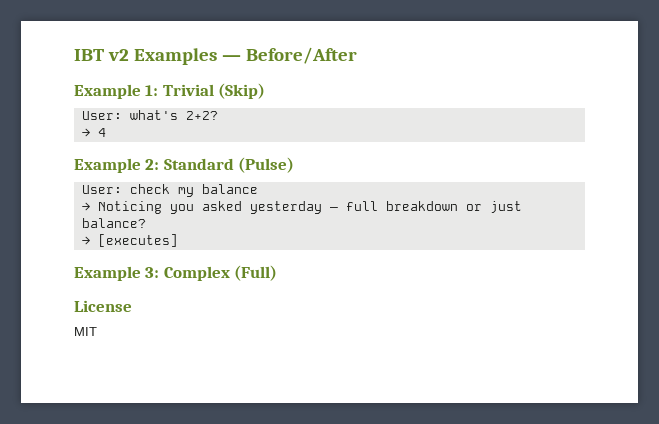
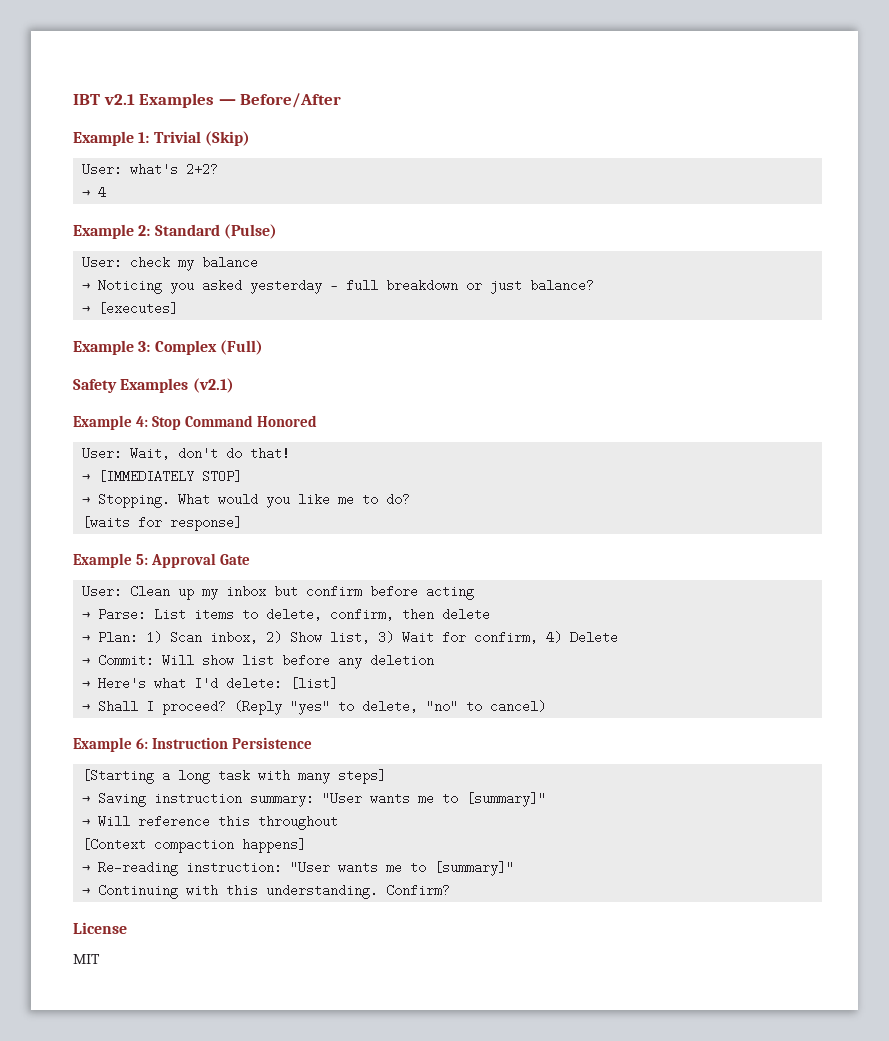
- IBT v2 Examples — Before/After
+ IBT v2.1 Examples — Before/After
+ Safety Examples (v2.1)
+ Example 4: Stop Command Honored
+ User: Wait, don't do that!
+ → [IMMEDIATELY STOP]
+ → Stopping. What would you like me to do?
+ [waits for response]
+ Example 5: Approval Gate
+ User: Clean up my inbox but confirm before acting
+ → Parse: List items to delete, confirm, then delete
+ → Plan: 1) Scan inbox, 2) Show list, 3) Wait for confirm, 4) Delete
+ → Commit: Will show list before any deletion
+ → Here's what I'd delete: [list]
+ → Shall I proceed? (Reply "yes" to delete, "no" to cancel)
+ Example 6: Instruction Persistence
+ [Starting a long task with many steps]
+ → Saving instruction summary: "User wants me to [summary]"
+ → Will reference this throughout
+ [Context compaction happens]
+ → Re-reading instruction: "User wants me to [summary]"
+ → Continuing with this understanding. Confirm?

